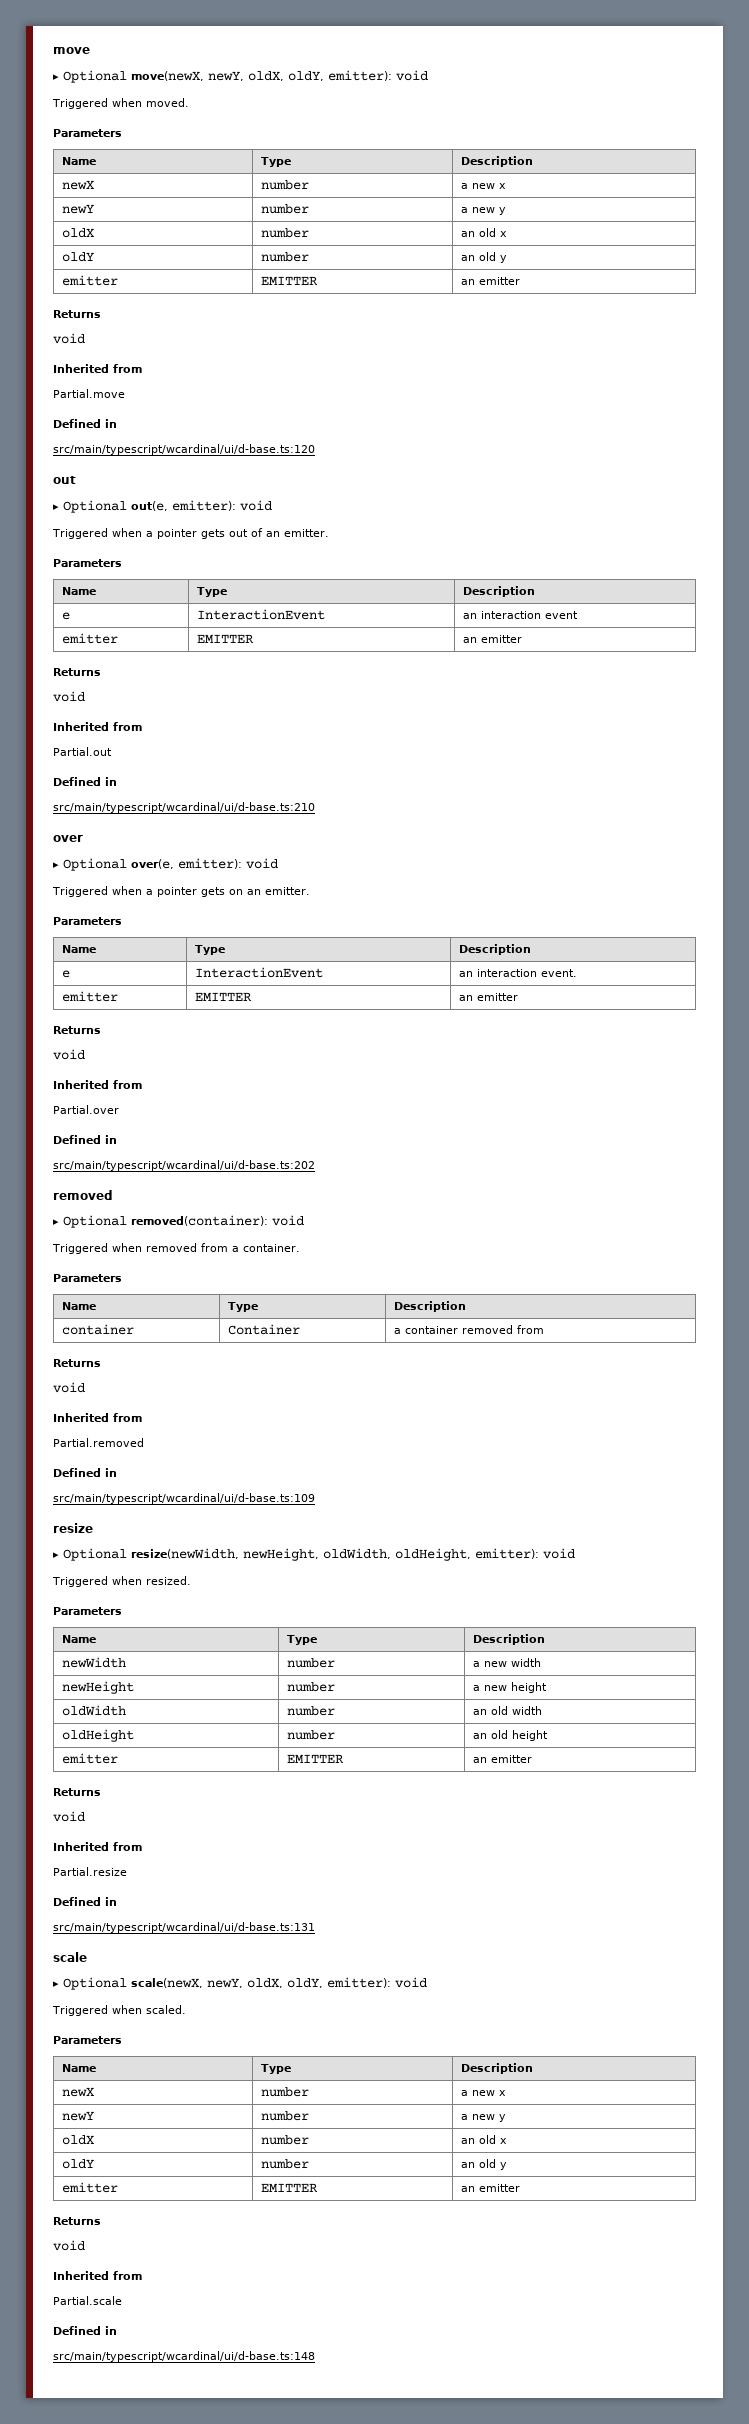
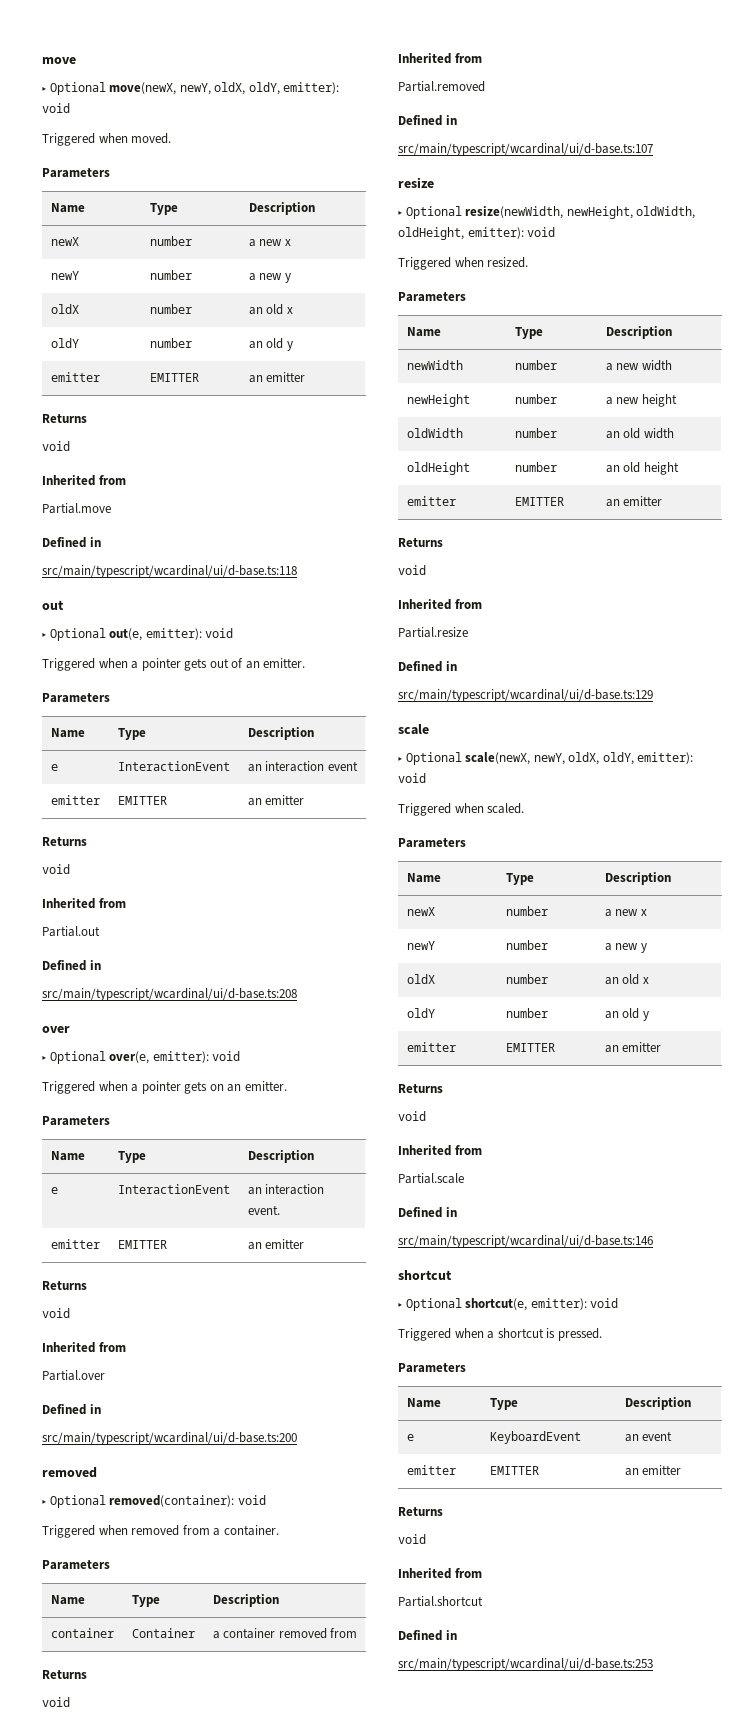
- src/main/typescript/wcardinal/ui/d-base.ts:120
+ src/main/typescript/wcardinal/ui/d-base.ts:118
- src/main/typescript/wcardinal/ui/d-base.ts:210
+ src/main/typescript/wcardinal/ui/d-base.ts:208
- src/main/typescript/wcardinal/ui/d-base.ts:202
+ src/main/typescript/wcardinal/ui/d-base.ts:200
- src/main/typescript/wcardinal/ui/d-base.ts:109
+ src/main/typescript/wcardinal/ui/d-base.ts:107
- src/main/typescript/wcardinal/ui/d-base.ts:131
+ src/main/typescript/wcardinal/ui/d-base.ts:129
- src/main/typescript/wcardinal/ui/d-base.ts:148
+ src/main/typescript/wcardinal/ui/d-base.ts:146
+ shortcut
+ ▸ Optional shortcut(e, emitter): void
+ Triggered when a shortcut is pressed.
+ Parameters
+ Name | Type | Description
+ e | KeyboardEvent | an event
+ emitter | EMITTER | an emitter
+ Returns
+ void
+ Inherited from
+ Partial.shortcut
+ Defined in
+ src/main/typescript/wcardinal/ui/d-base.ts:253

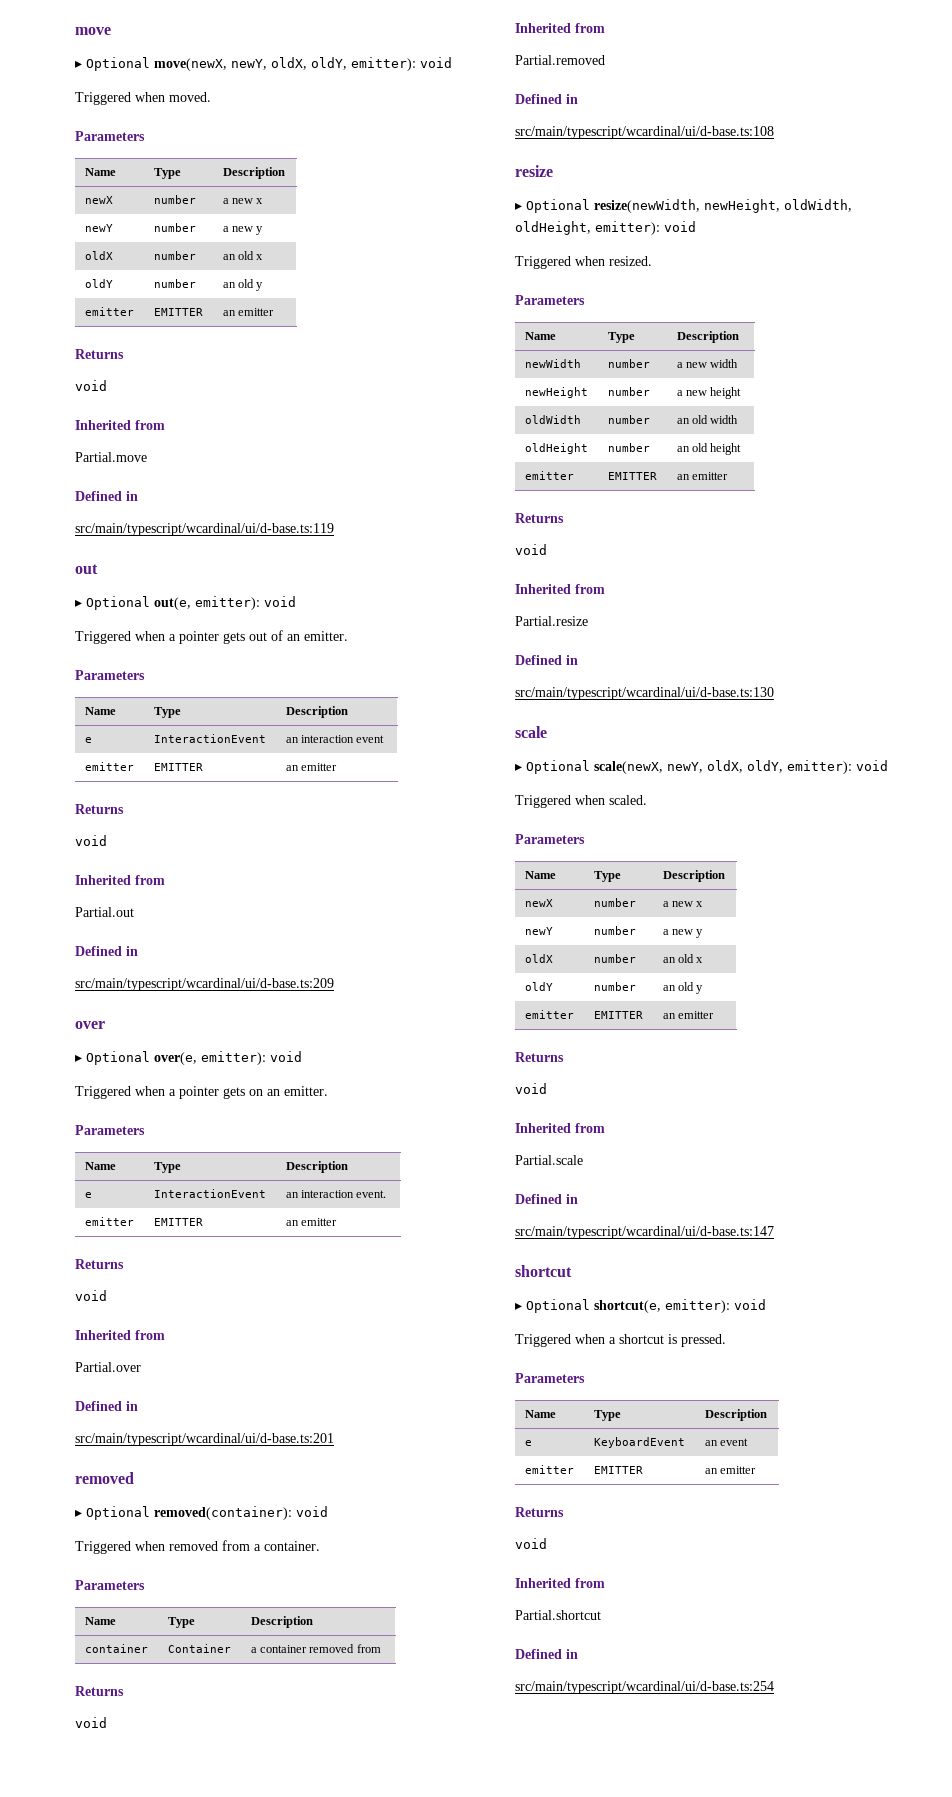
- src/main/typescript/wcardinal/ui/d-base.ts:118
+ src/main/typescript/wcardinal/ui/d-base.ts:119
- src/main/typescript/wcardinal/ui/d-base.ts:208
+ src/main/typescript/wcardinal/ui/d-base.ts:209
- src/main/typescript/wcardinal/ui/d-base.ts:200
+ src/main/typescript/wcardinal/ui/d-base.ts:201
- src/main/typescript/wcardinal/ui/d-base.ts:107
+ src/main/typescript/wcardinal/ui/d-base.ts:108
- src/main/typescript/wcardinal/ui/d-base.ts:129
+ src/main/typescript/wcardinal/ui/d-base.ts:130
- src/main/typescript/wcardinal/ui/d-base.ts:146
+ src/main/typescript/wcardinal/ui/d-base.ts:147
- src/main/typescript/wcardinal/ui/d-base.ts:253
+ src/main/typescript/wcardinal/ui/d-base.ts:254

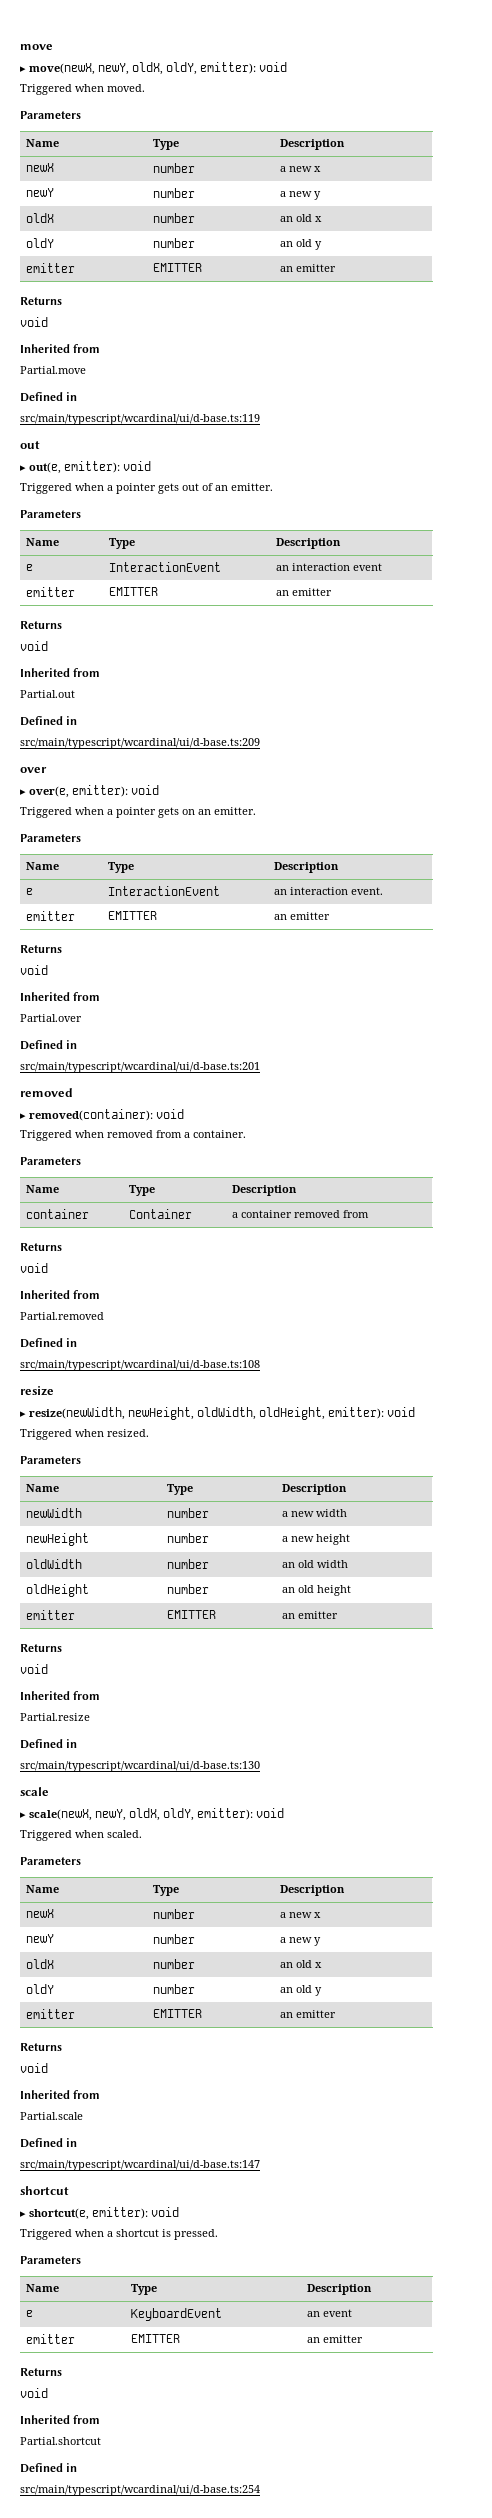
- ▸ Optional move(newX, newY, oldX, oldY, emitter): void
+ ▸ move(newX, newY, oldX, oldY, emitter): void
- ▸ Optional out(e, emitter): void
+ ▸ out(e, emitter): void
- ▸ Optional over(e, emitter): void
+ ▸ over(e, emitter): void
- ▸ Optional removed(container): void
+ ▸ removed(container): void
- ▸ Optional resize(newWidth, newHeight, oldWidth, oldHeight, emitter): void
+ ▸ resize(newWidth, newHeight, oldWidth, oldHeight, emitter): void
- ▸ Optional scale(newX, newY, oldX, oldY, emitter): void
+ ▸ scale(newX, newY, oldX, oldY, emitter): void
- ▸ Optional shortcut(e, emitter): void
+ ▸ shortcut(e, emitter): void

